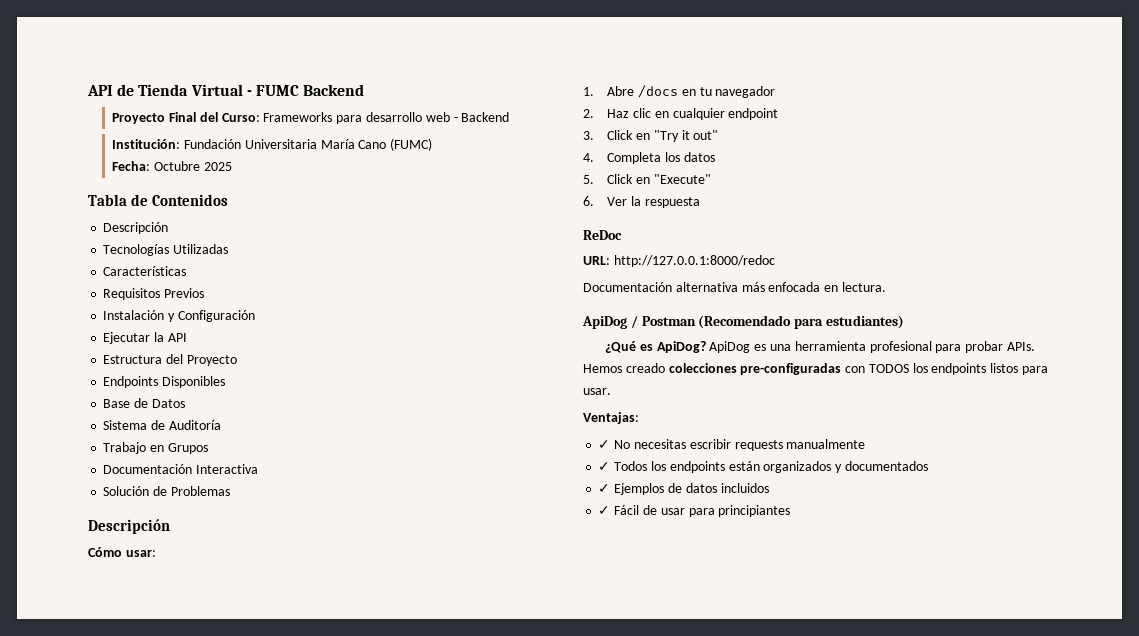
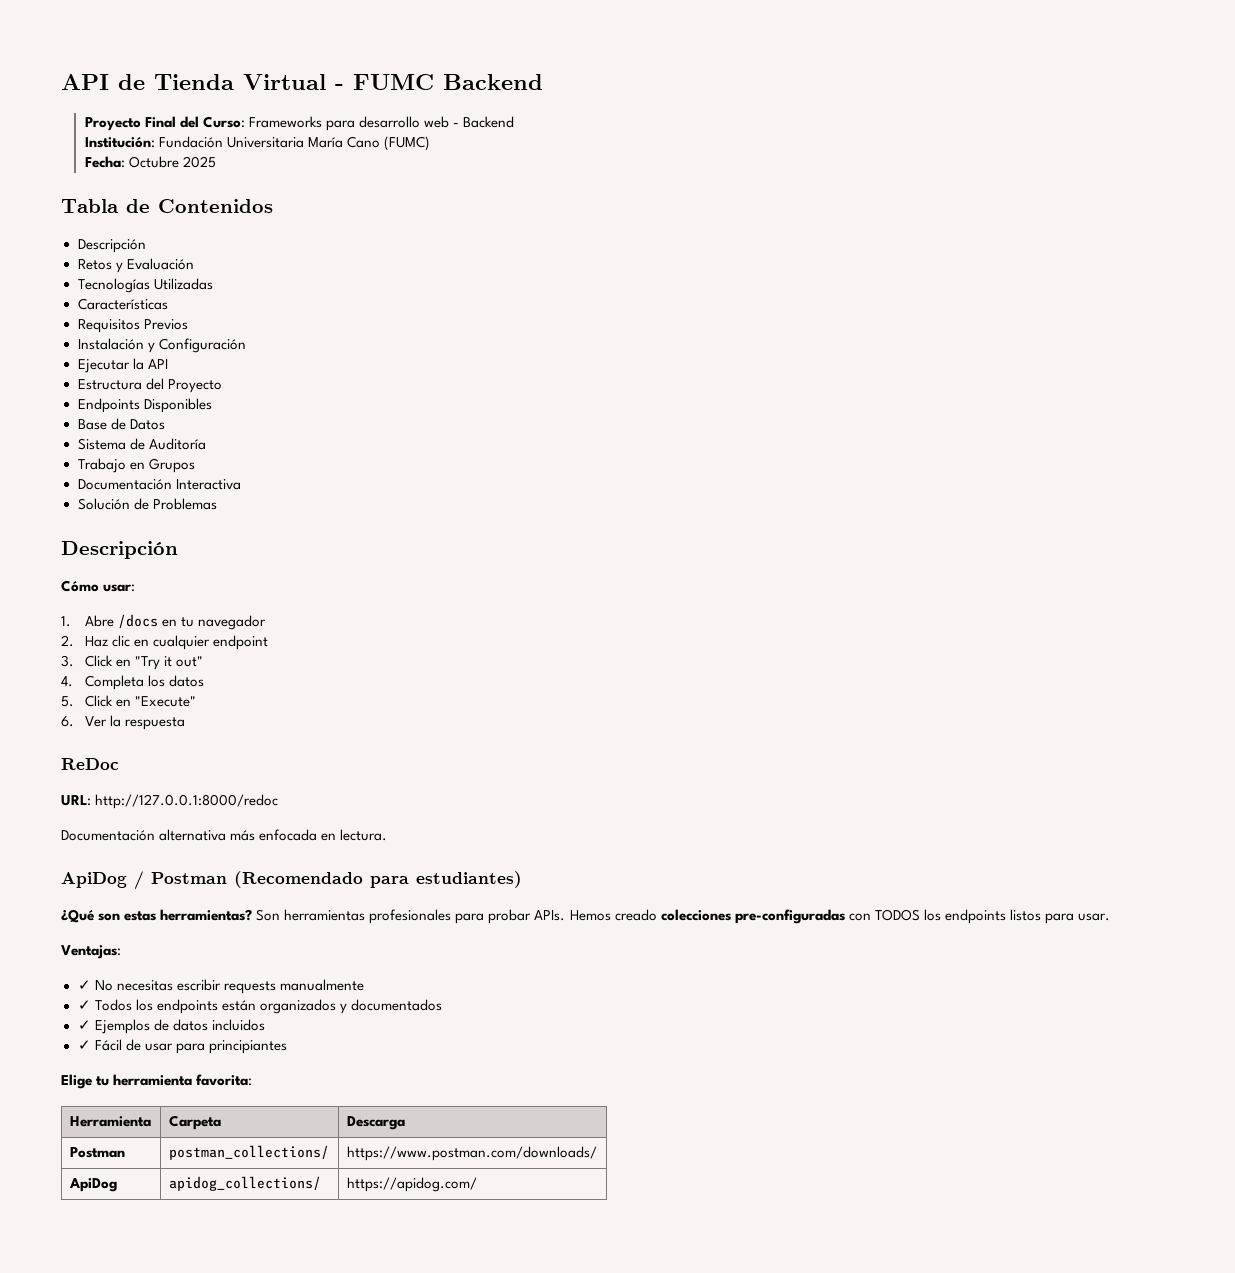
+ Retos y Evaluación
- ¿Qué es ApiDog? ApiDog es una herramienta profesional para probar APIs.
+ ¿Qué son estas herramientas? Son herramientas profesionales para probar APIs.
+ Elige tu herramienta favorita:
+ Herramienta | Carpeta | Descarga
+ Postman | postman_collections/ | https://www.postman.com/downloads/
+ ApiDog | apidog_collections/ | https://apidog.com/

